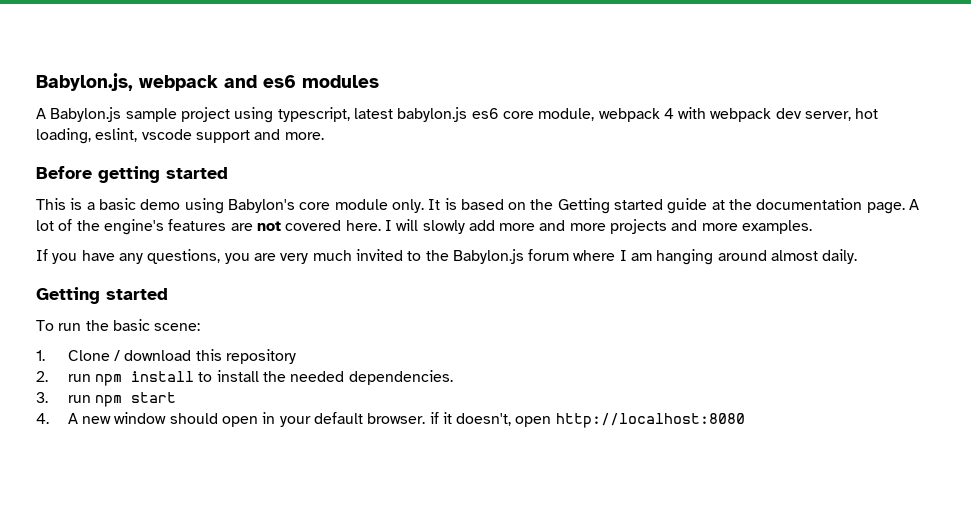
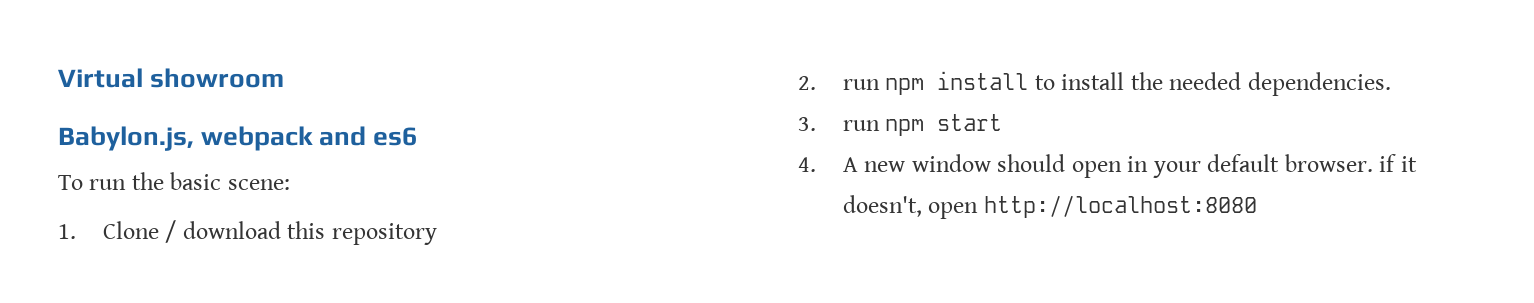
+ Virtual showroom
- Babylon.js, webpack and es6 modules
- A Babylon.js sample project using typescript, latest babylon.js es6 core module, webpack 4 with webpack dev server, hot loading, eslint, vscode support and more.
- Before getting started
- This is a basic demo using Babylon's core module only. It is based on the Getting started guide at the documentation page. A lot of the engine's features are not covered here. I will slowly add more and more projects and more examples.
- If you have any questions, you are very much invited to the Babylon.js forum where I am hanging around almost daily.
- Getting started
+ Babylon.js, webpack and es6

